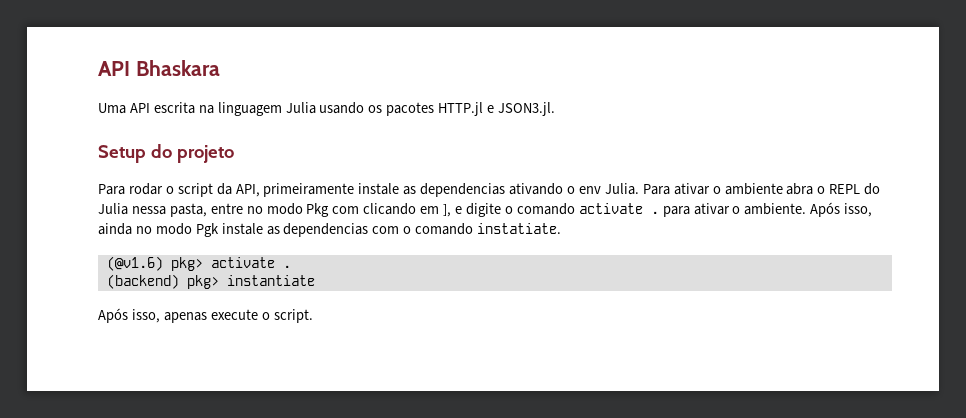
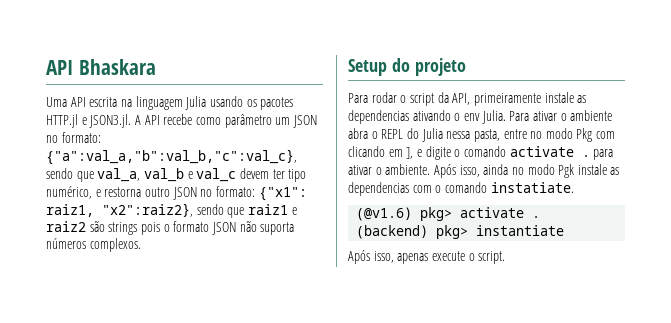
- Uma API escrita na linguagem Julia usando os pacotes HTTP.jl e JSON3.jl.
+ Uma API escrita na linguagem Julia usando os pacotes HTTP.jl e JSON3.jl. A API recebe como parâmetro um JSON no formato: {"a":val_a,"b":val_b,"c":val_c}, sendo que val_a, val_b e val_c devem ter tipo numérico, e restorna outro JSON no formato: {"x1": raiz1, "x2":raiz2}, sendo que raiz1 e raiz2 são strings pois o formato JSON não suporta números complexos.

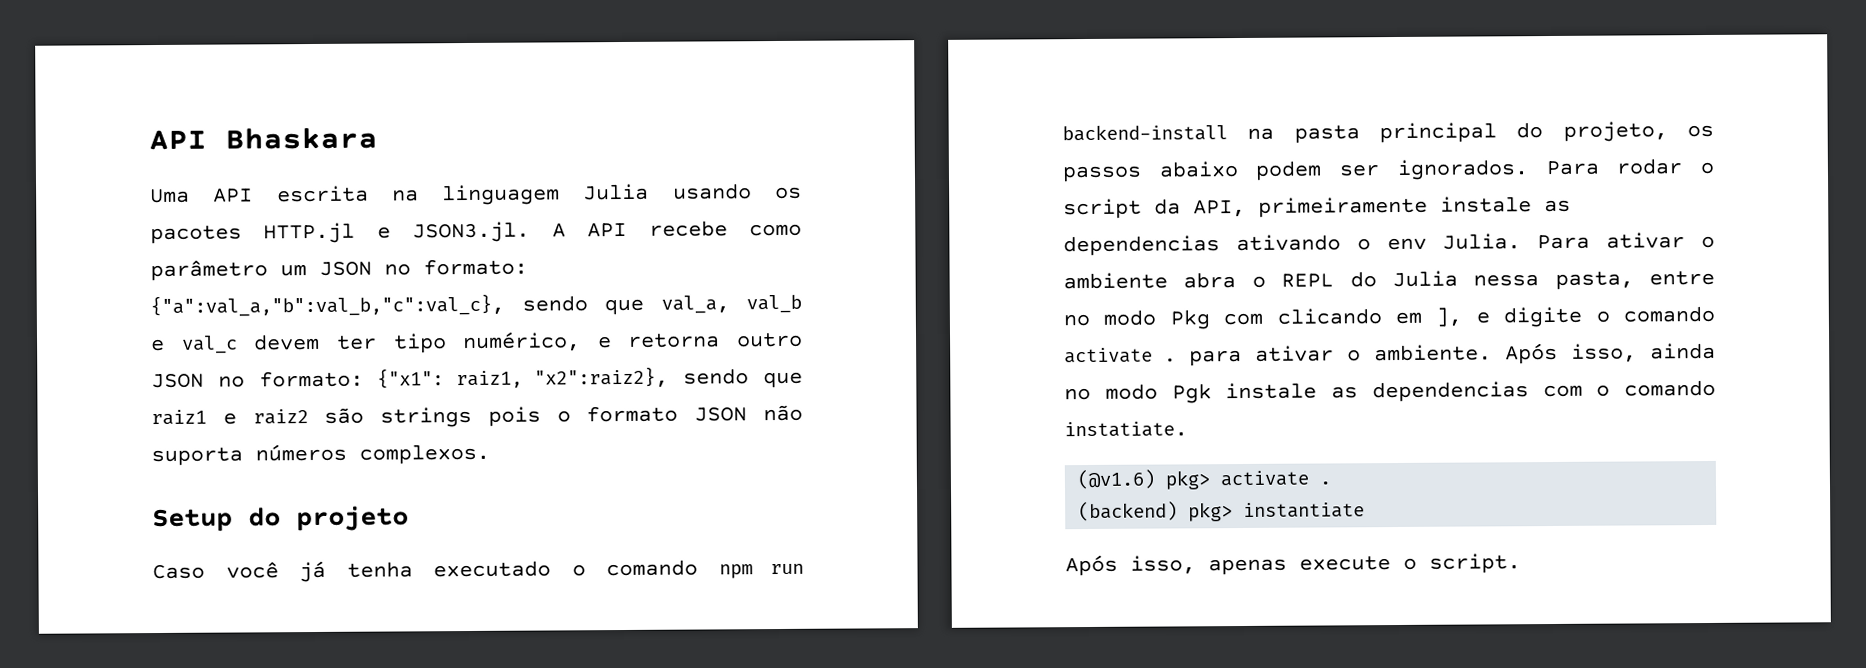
- Uma API escrita na linguagem Julia usando os pacotes HTTP.jl e JSON3.jl. A API recebe como parâmetro um JSON no formato: {"a":val_a,"b":val_b,"c":val_c}, sendo que val_a, val_b e val_c devem ter tipo numérico, e restorna outro JSON no formato: {"x1": raiz1, "x2":raiz2}, sendo que raiz1 e raiz2 são strings pois o formato JSON não suporta números complexos.
+ Uma API escrita na linguagem Julia usando os pacotes HTTP.jl e JSON3.jl. A API recebe como parâmetro um JSON no formato: {"a":val_a,"b":val_b,"c":val_c}, sendo que val_a, val_b e val_c devem ter tipo numérico, e retorna outro JSON no formato: {"x1": raiz1, "x2":raiz2}, sendo que raiz1 e raiz2 são strings pois o formato JSON não suporta números complexos.
+ Caso você já tenha executado o comando npm run backend-install na pasta principal do projeto, os passos abaixo podem ser ignorados.

